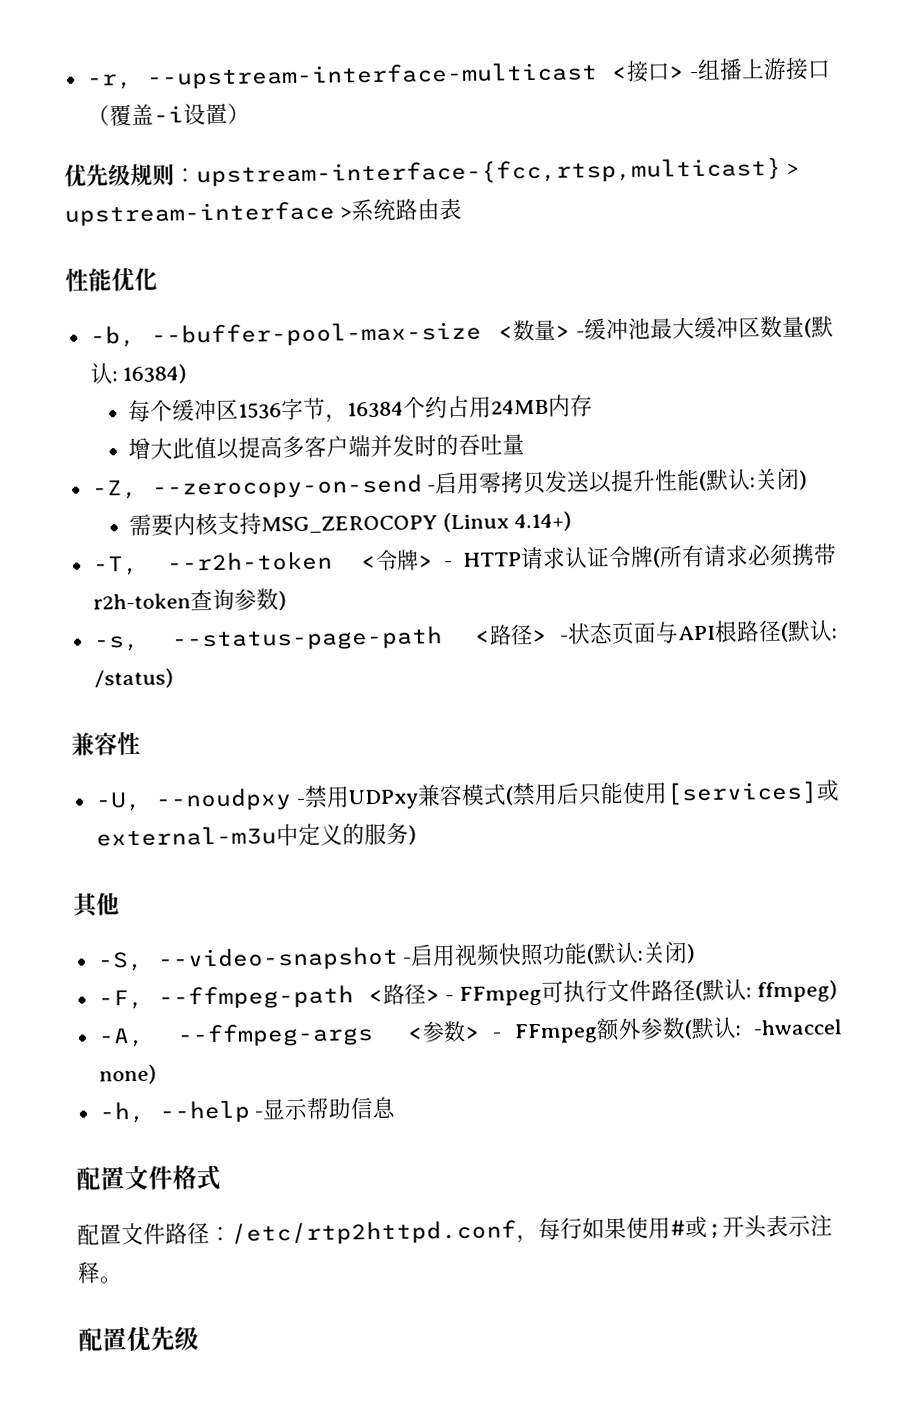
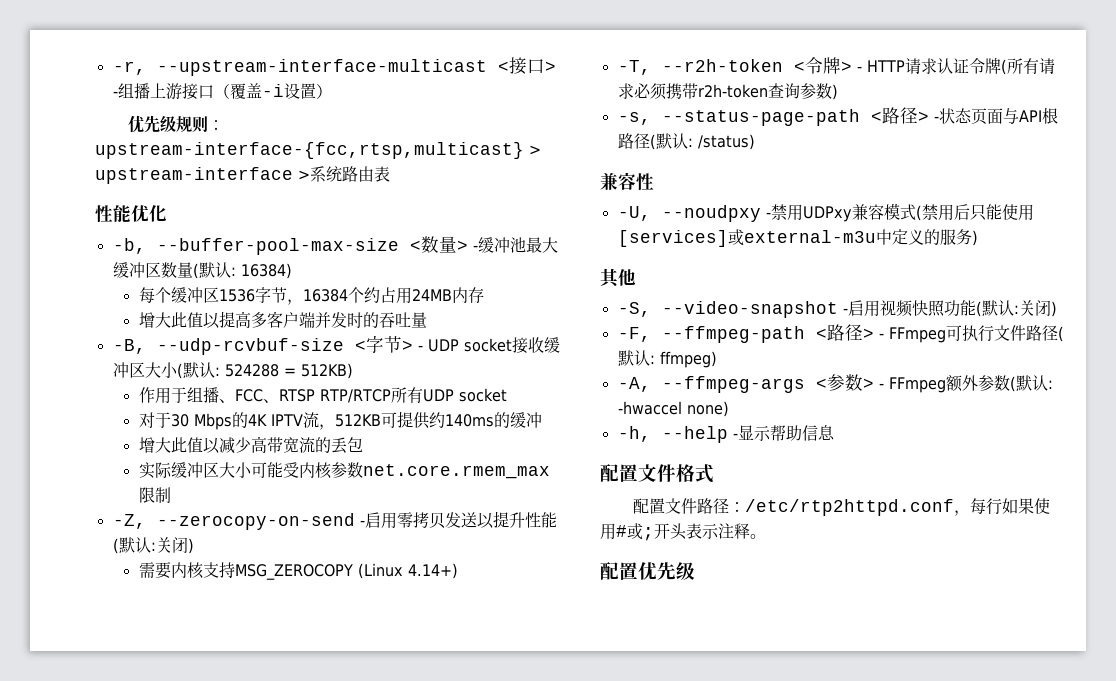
+ -B, --udp-rcvbuf-size <字节> - UDP socket接收缓冲区大小(默认: 524288 = 512KB)
+ 作用于组播、FCC、RTSP RTP/RTCP所有UDP socket
+ 对于30 Mbps的4K IPTV流，512KB可提供约140ms的缓冲
+ 增大此值以减少高带宽流的丢包
+ 实际缓冲区大小可能受内核参数net.core.rmem_max限制

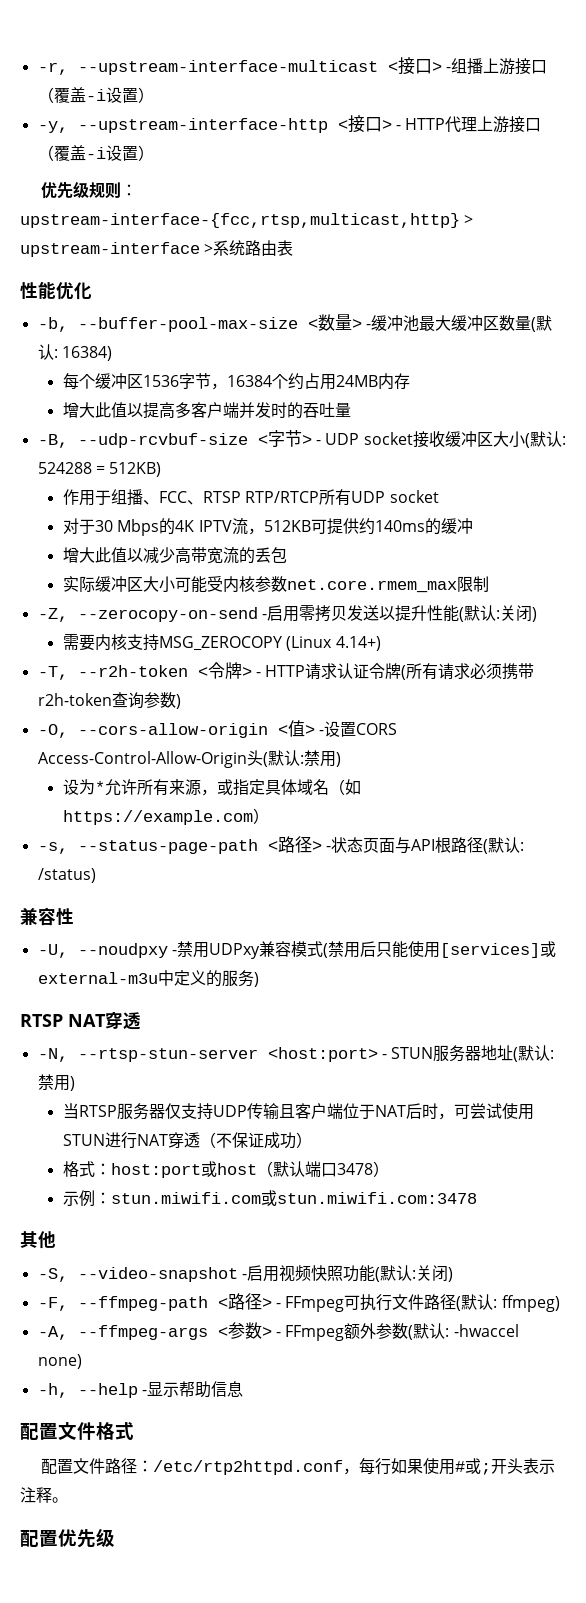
+ -y, --upstream-interface-http <接口> - HTTP代理上游接口（覆盖-i设置）
- 优先级规则：upstream-interface-{fcc,rtsp,multicast} > upstream-interface >系统路由表
+ 优先级规则：upstream-interface-{fcc,rtsp,multicast,http} > upstream-interface >系统路由表
+ -O, --cors-allow-origin <值> -设置CORS Access-Control-Allow-Origin头(默认:禁用)
+ 设为*允许所有来源，或指定具体域名（如https://example.com）
+ RTSP NAT穿透
+ -N, --rtsp-stun-server <host:port> - STUN服务器地址(默认:禁用)
+ 当RTSP服务器仅支持UDP传输且客户端位于NAT后时，可尝试使用STUN进行NAT穿透（不保证成功）
+ 格式：host:port或host（默认端口3478）
+ 示例：stun.miwifi.com或stun.miwifi.com:3478

